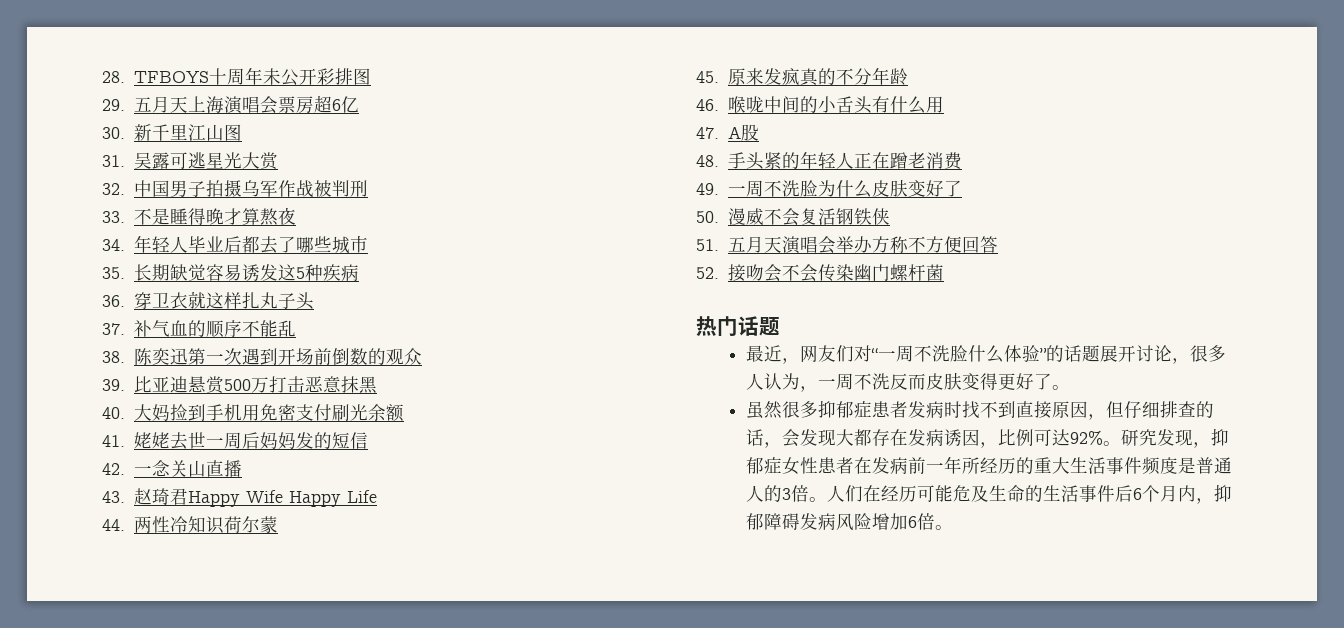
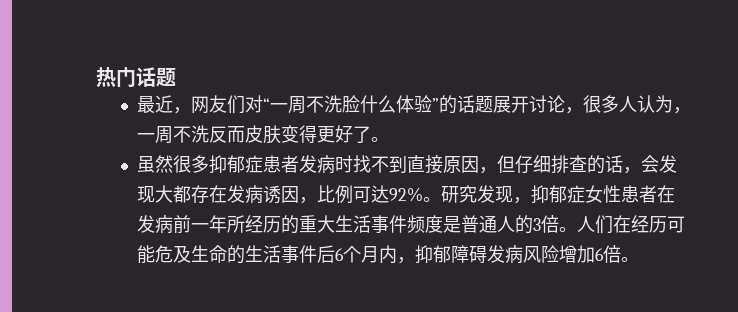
- 28. TFBOYS十周年未公开彩排图
- 29.五月天上海演唱会票房超6亿
- 30.新千里江山图
- 31.吴露可逃星光大赏
- 32.中国男子拍摄乌军作战被判刑
- 33.不是睡得晚才算熬夜
- 34.年轻人毕业后都去了哪些城市
- 35.长期缺觉容易诱发这5种疾病
- 36.穿卫衣就这样扎丸子头
- 37.补气血的顺序不能乱
- 38.陈奕迅第一次遇到开场前倒数的观众
- 39.比亚迪悬赏500万打击恶意抹黑
- 40.大妈捡到手机用免密支付刷光余额
- 41.姥姥去世一周后妈妈发的短信
- 42.一念关山直播
- 43.赵琦君Happy Wife Happy Life
- 44.两性冷知识荷尔蒙
- 45.原来发疯真的不分年龄
- 46.喉咙中间的小舌头有什么用
- 47. A股
- 48.手头紧的年轻人正在蹭老消费
- 49.一周不洗脸为什么皮肤变好了
- 50.漫威不会复活钢铁侠
- 51.五月天演唱会举办方称不方便回答
- 52.接吻会不会传染幽门螺杆菌

